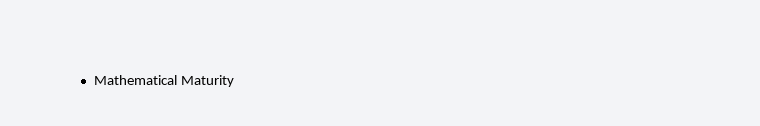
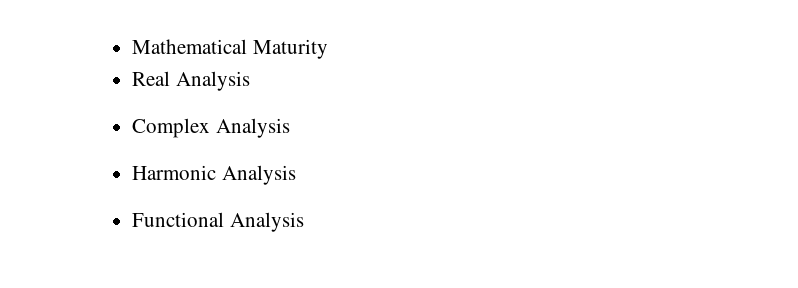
+ Real Analysis
+ Complex Analysis
+ Harmonic Analysis
+ Functional Analysis

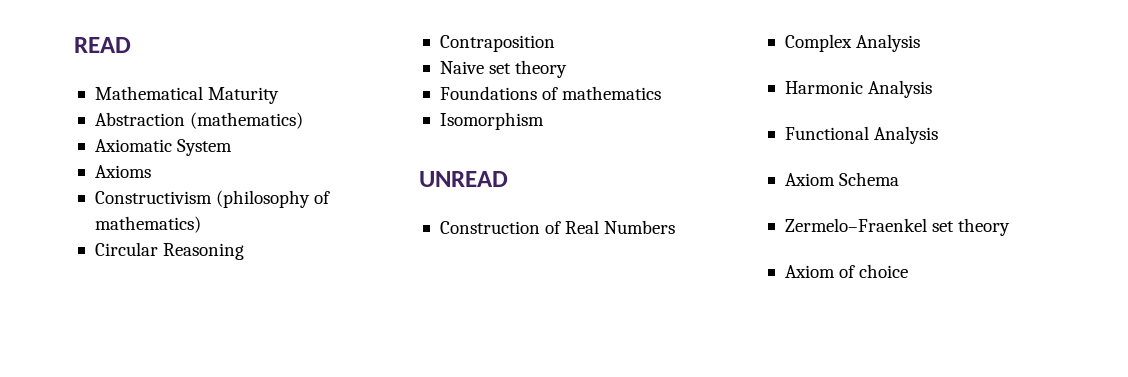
+ READ
- Real Analysis
+ Abstraction (mathematics)
+ Axiomatic System
+ Axioms
+ Constructivism (philosophy of mathematics)
+ Circular Reasoning
+ Contraposition
+ Naive set theory
+ Foundations of mathematics
+ Isomorphism
+ UNREAD
+ Construction of Real Numbers
+ Axiom Schema
+ Zermelo–Fraenkel set theory
+ Axiom of choice

